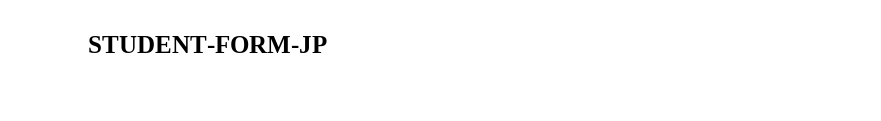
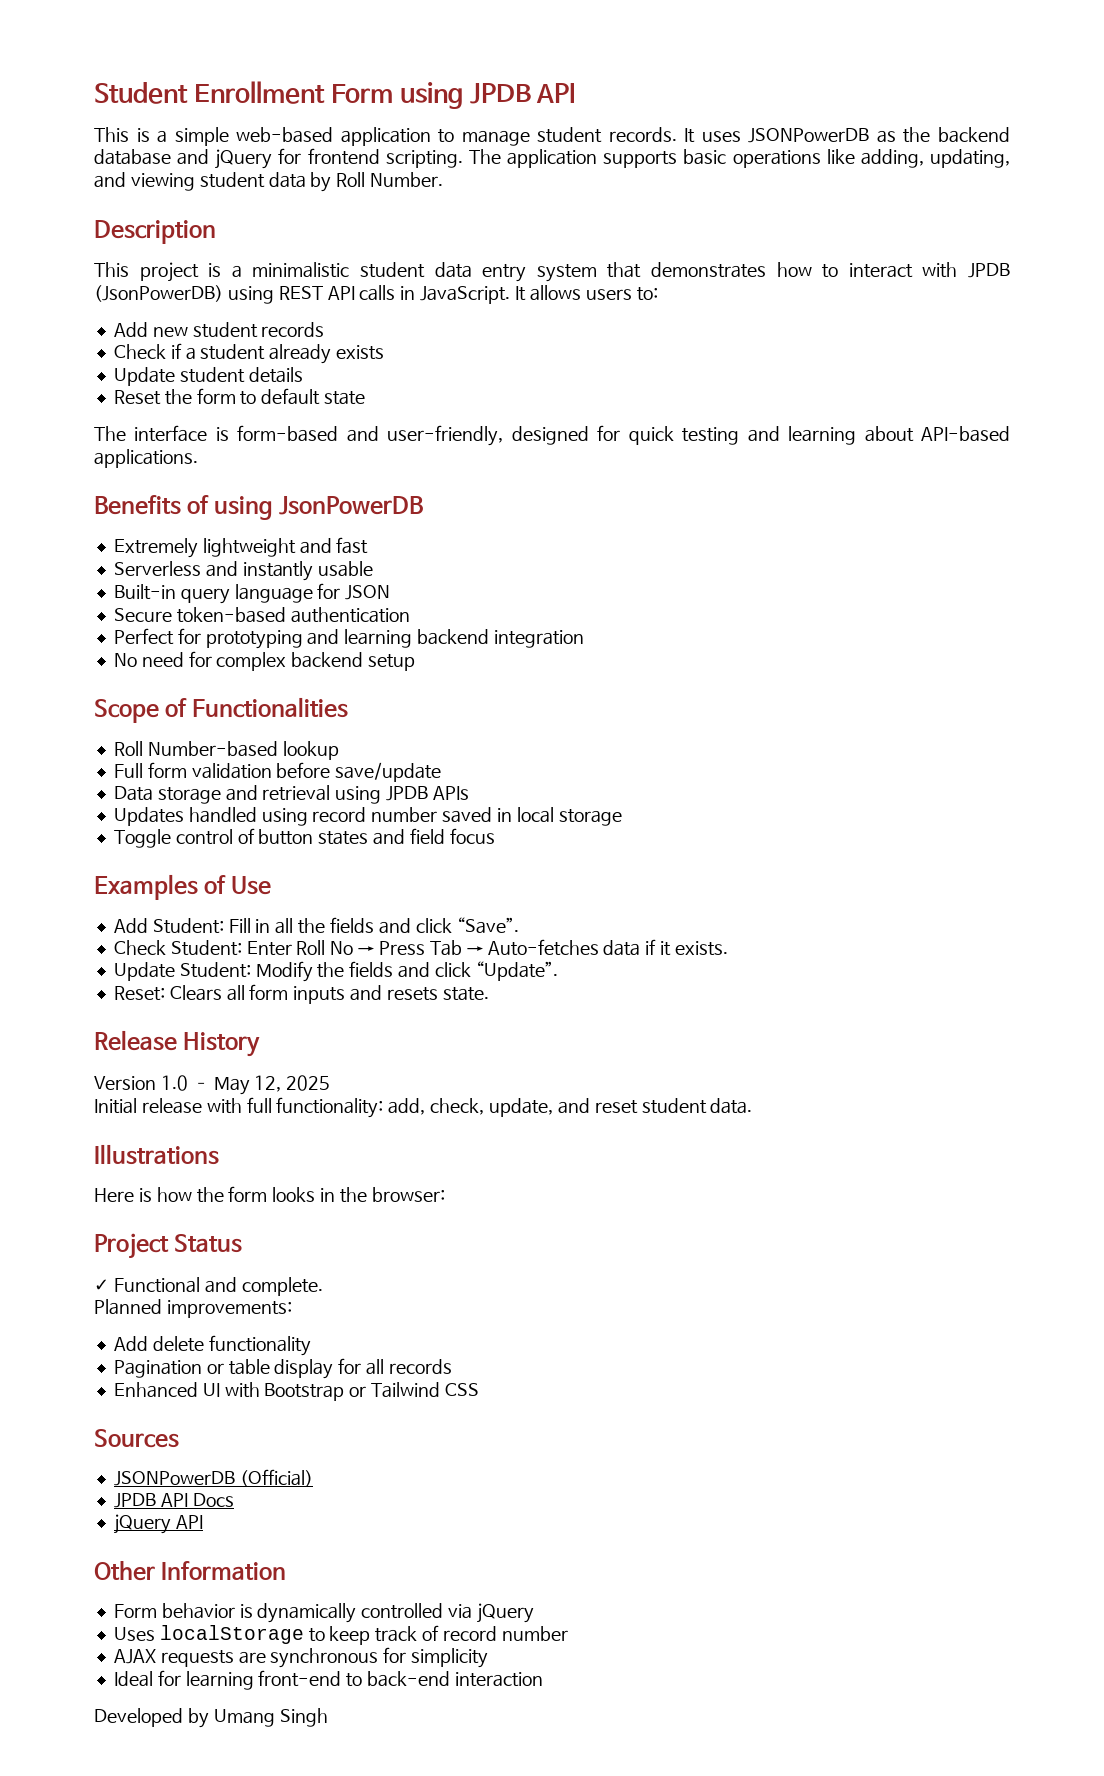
- STUDENT-FORM-JP
+ Student Enrollment Form using JPDB API
+ This is a simple web-based application to manage student records. It uses JSONPowerDB as the backend database and jQuery for frontend scripting. The application supports basic operations like adding, updating, and viewing student data by Roll Number.
+ Description
+ This project is a minimalistic student data entry system that demonstrates how to interact with JPDB (JsonPowerDB) using REST API calls in JavaScript. It allows users to:
+ Add new student records
+ Check if a student already exists
+ Update student details
+ Reset the form to default state
+ The interface is form-based and user-friendly, designed for quick testing and learning about API-based applications.
+ Benefits of using JsonPowerDB
+ Extremely lightweight and fast
+ Serverless and instantly usable
+ Built-in query language for JSON
+ Secure token-based authentication
+ Perfect for prototyping and learning backend integration
+ No need for complex backend setup
+ Scope of Functionalities
+ Roll Number-based lookup
+ Full form validation before save/update
+ Data storage and retrieval using JPDB APIs
+ Updates handled using record number saved in local storage
+ Toggle control of button states and field focus
+ Examples of Use
+ Add Student: Fill in all the fields and click “Save”.
+ Check Student: Enter Roll No → Press Tab → Auto-fetches data if it exists.
+ Update Student: Modify the fields and click “Update”.
+ Reset: Clears all form inputs and resets state.
+ Release History
+ Version 1.0 – May 12, 2025
+ Initial release with full functionality: add, check, update, and reset student data.
+ Illustrations
+ Here is how the form looks in the browser:
+ Project Status
+ ✓ Functional and complete.
+ Planned improvements:
+ Add delete functionality
+ Pagination or table display for all records
+ Enhanced UI with Bootstrap or Tailwind CSS
+ Sources
+ JSONPowerDB (Official)
+ JPDB API Docs
+ jQuery API
+ Other Information
+ Form behavior is dynamically controlled via jQuery
+ Uses localStorage to keep track of record number
+ AJAX requests are synchronous for simplicity
+ Ideal for learning front-end to back-end interaction
+ Developed by Umang Singh

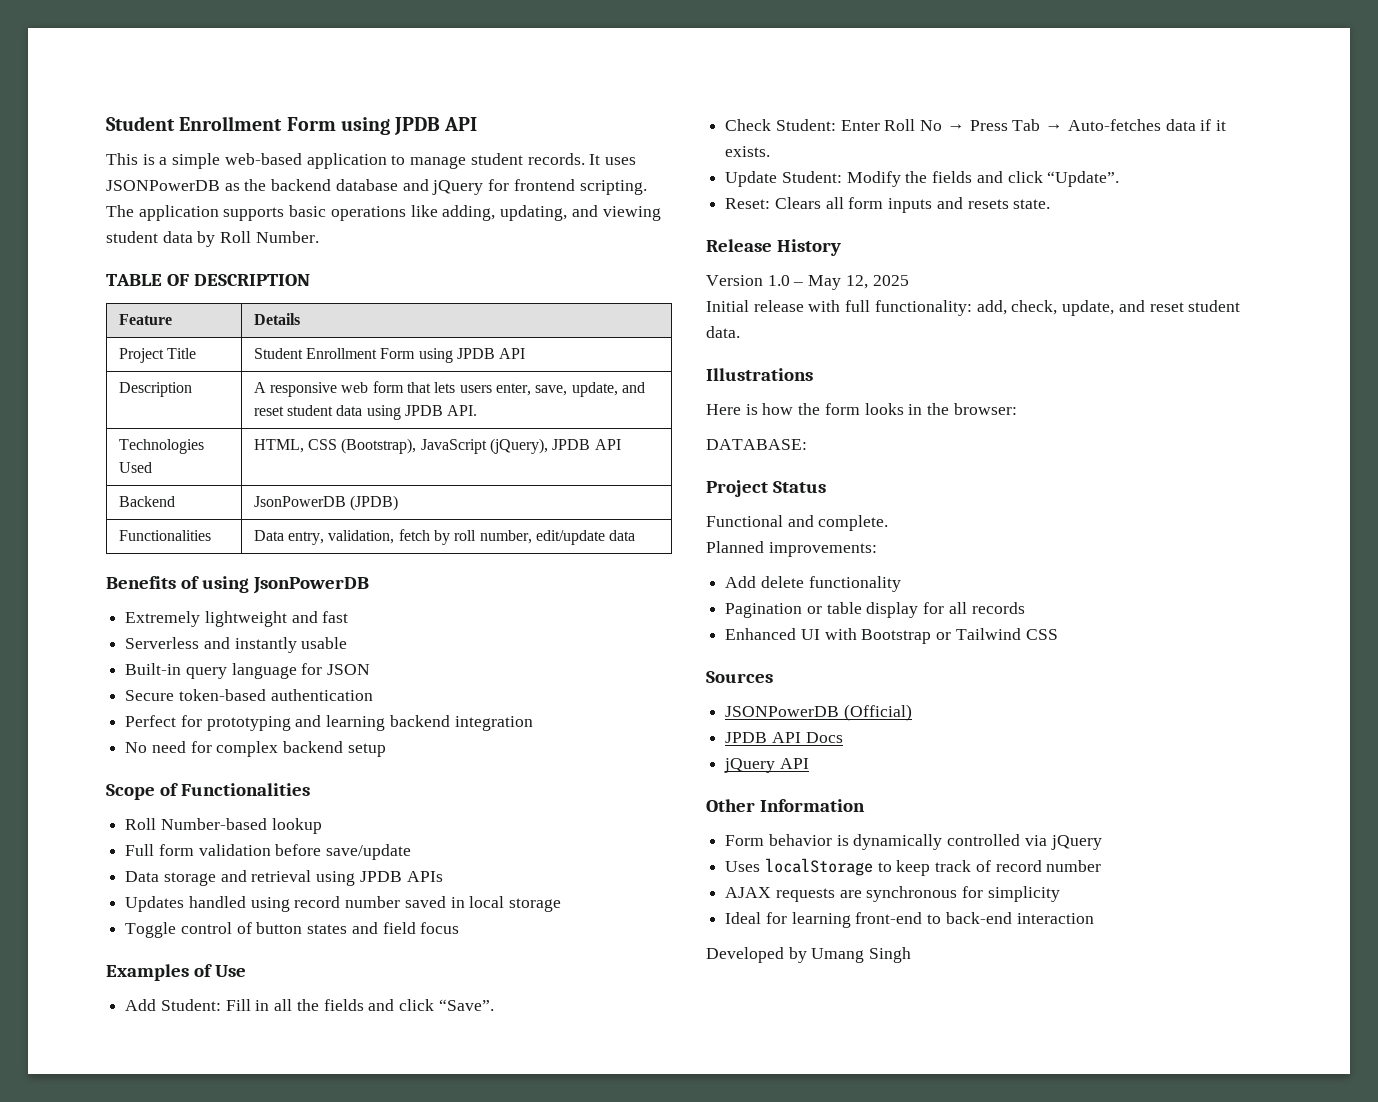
- Description
- This project is a minimalistic student data entry system that demonstrates how to interact with JPDB (JsonPowerDB) using REST API calls in JavaScript. It allows users to:
- Add new student records
- Check if a student already exists
- Update student details
- Reset the form to default state
- The interface is form-based and user-friendly, designed for quick testing and learning about API-based applications.
+ TABLE OF DESCRIPTION
+ Feature | Details
+ Project Title | Student Enrollment Form using JPDB API
+ Description | A responsive web form that lets users enter, save, update, and reset student data using JPDB API.
+ Technologies Used | HTML, CSS (Bootstrap), JavaScript (jQuery), JPDB API
+ Backend | JsonPowerDB (JPDB)
+ Functionalities | Data entry, validation, fetch by roll number, edit/update data
+ DATABASE:
- ✓ Functional and complete.
+ Functional and complete.

